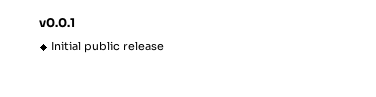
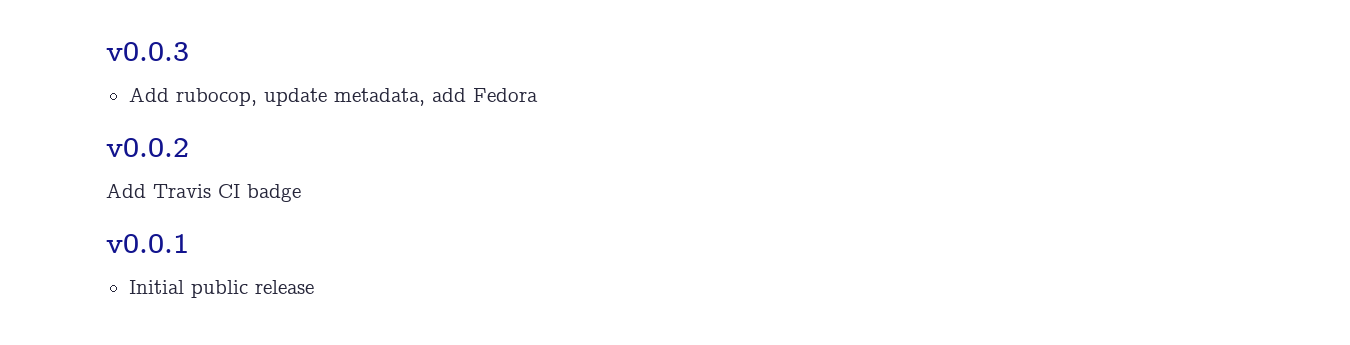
+ v0.0.3
+ Add rubocop, update metadata, add Fedora
+ v0.0.2
+ Add Travis CI badge

